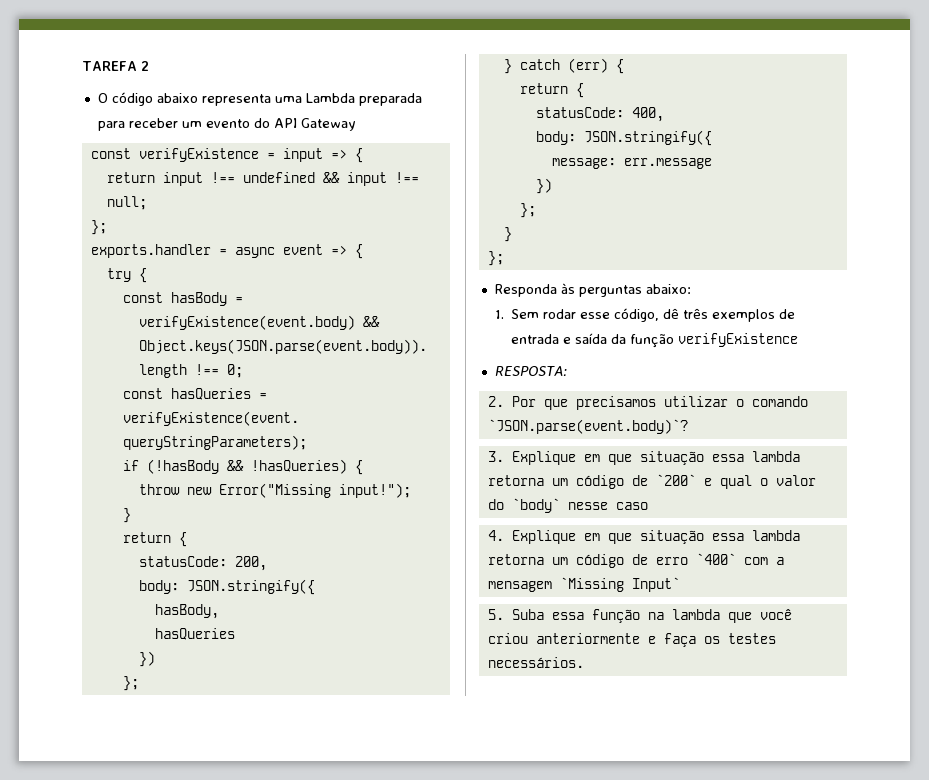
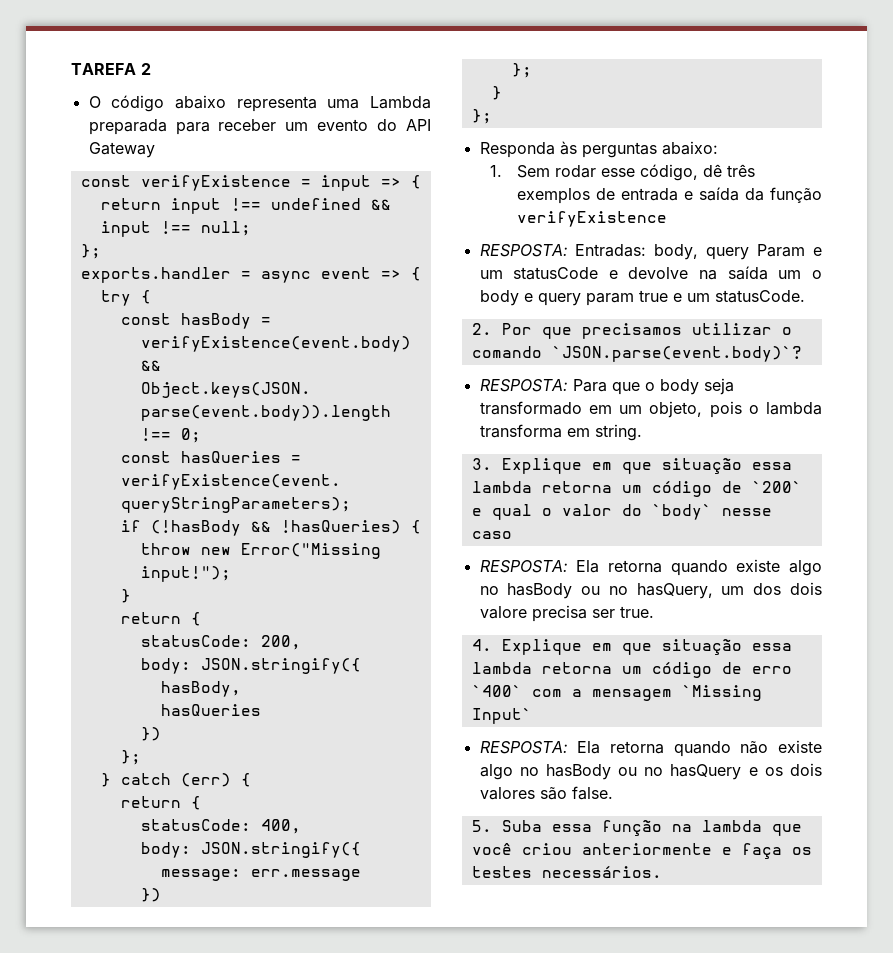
- RESPOSTA:
+ RESPOSTA: Entradas: body, query Param e um statusCode e devolve na saída um o body e query param true e um statusCode.
+ RESPOSTA: Para que o body seja transformado em um objeto, pois o lambda transforma em string.
+ RESPOSTA: Ela retorna quando existe algo no hasBody ou no hasQuery, um dos dois valore precisa ser true.
+ RESPOSTA: Ela retorna quando não existe algo no hasBody ou no hasQuery e os dois valores são false.

